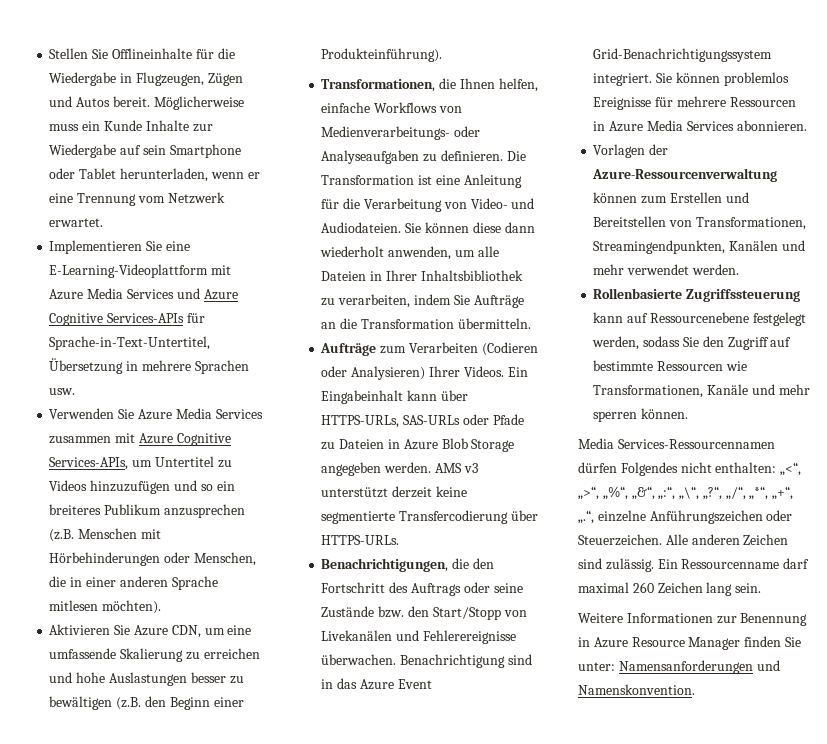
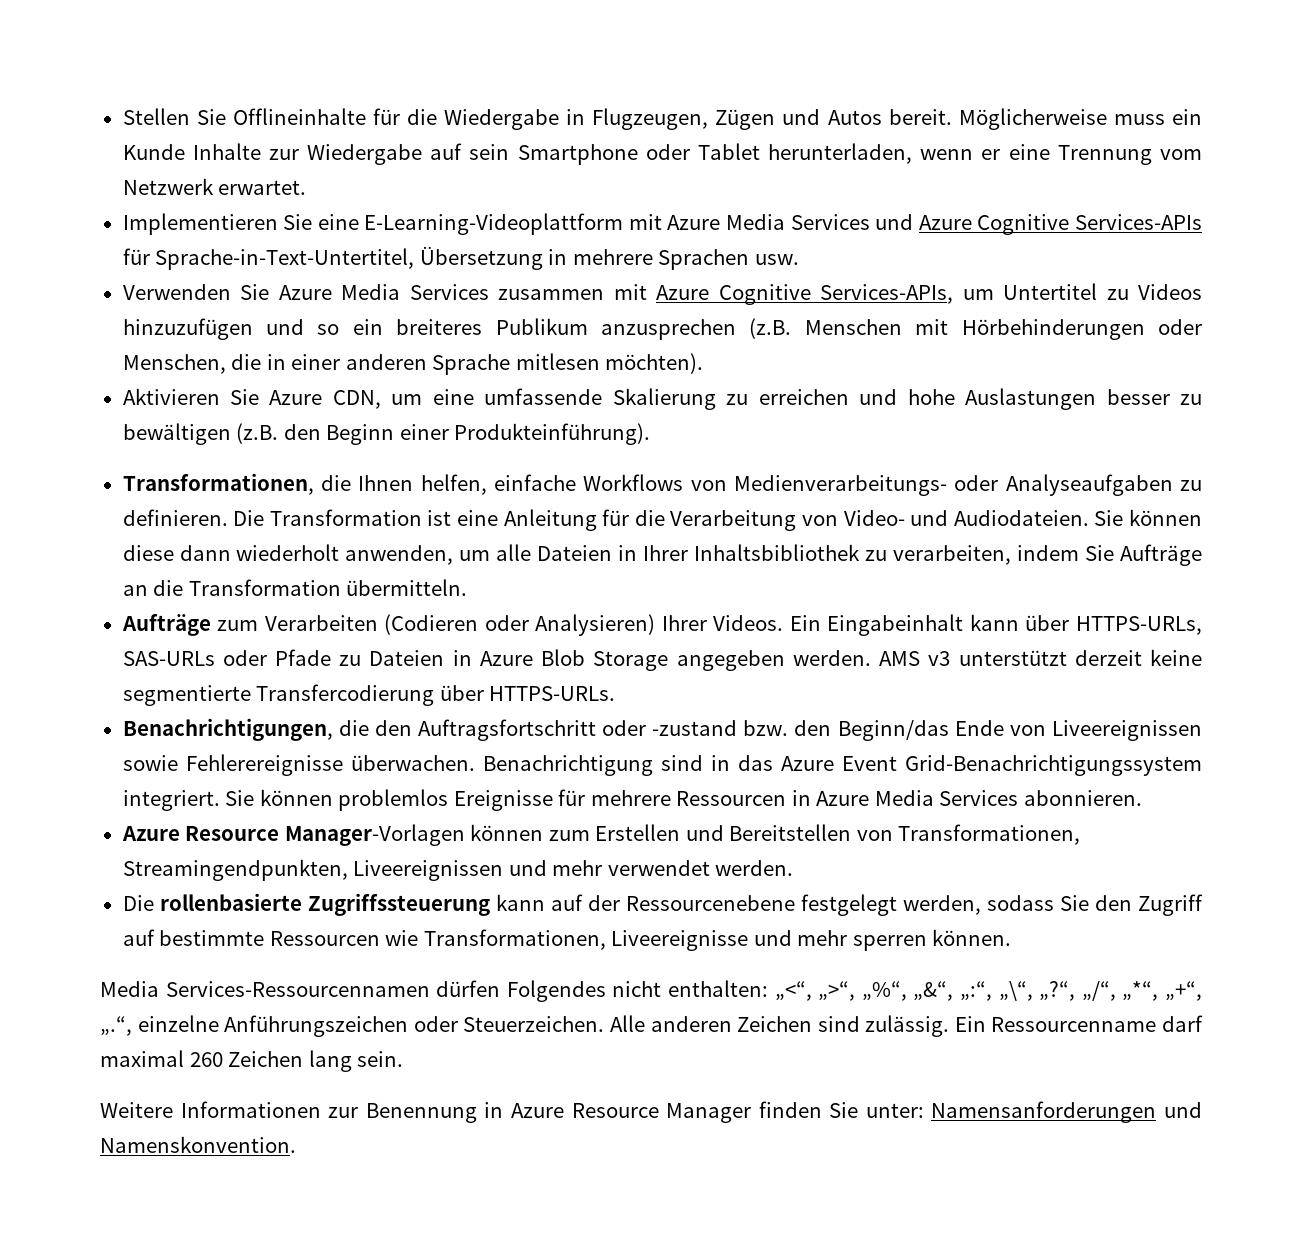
- Benachrichtigungen, die den Fortschritt des Auftrags oder seine Zustände bzw. den Start/Stopp von Livekanälen und Fehlerereignisse überwachen.
+ Benachrichtigungen, die den Auftragsfortschritt oder -zustand bzw. den Beginn/das Ende von Liveereignissen sowie Fehlerereignisse überwachen.
- Vorlagen der Azure-Ressourcenverwaltung können zum Erstellen und Bereitstellen von Transformationen, Streamingendpunkten, Kanälen und mehr verwendet werden.
+ Azure Resource Manager-Vorlagen können zum Erstellen und Bereitstellen von Transformationen, Streamingendpunkten, Liveereignissen und mehr verwendet werden.
- Rollenbasierte Zugriffssteuerung kann auf Ressourcenebene festgelegt werden, sodass Sie den Zugriff auf bestimmte Ressourcen wie Transformationen, Kanäle und mehr sperren können.
+ Die rollenbasierte Zugriffssteuerung kann auf der Ressourcenebene festgelegt werden, sodass Sie den Zugriff auf bestimmte Ressourcen wie Transformationen, Liveereignisse und mehr sperren können.

